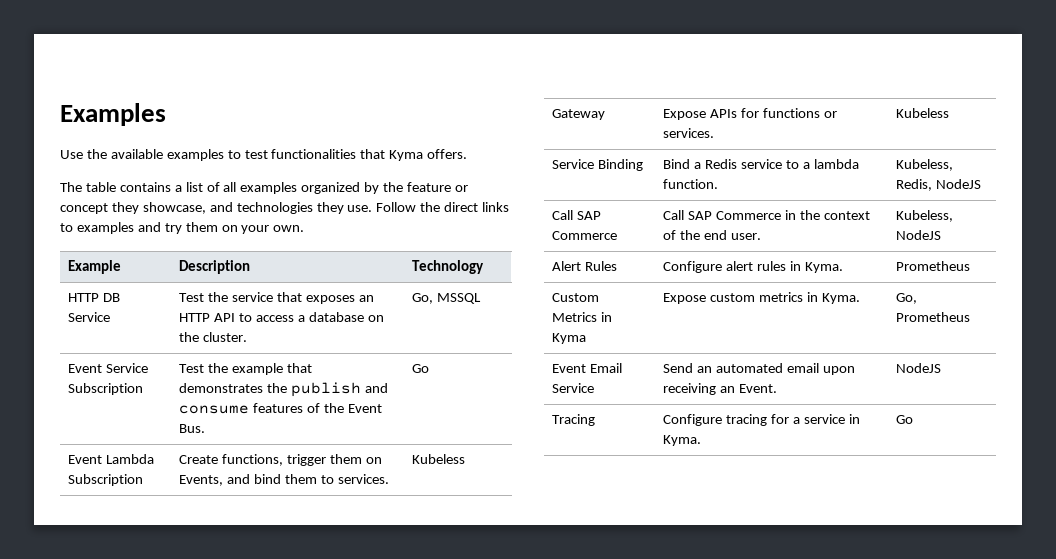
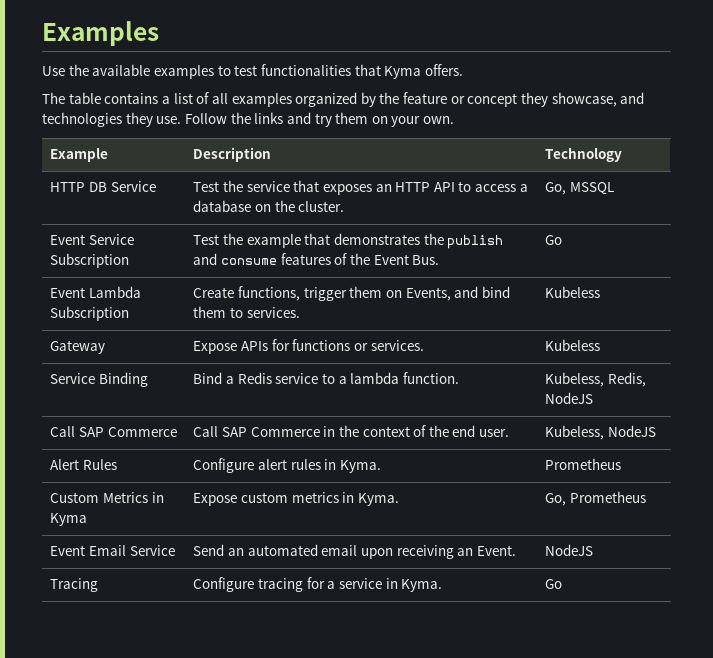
- Follow the direct links to examples and try them on your own.
+ Follow the links and try them on your own.

